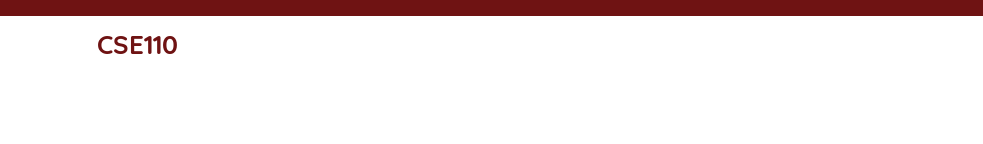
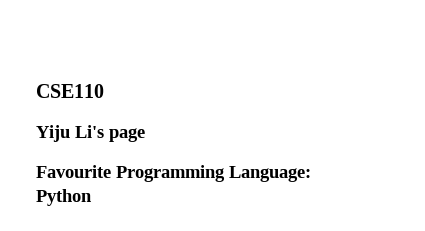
+ Yiju Li's page
+ Favourite Programming Language: Python

